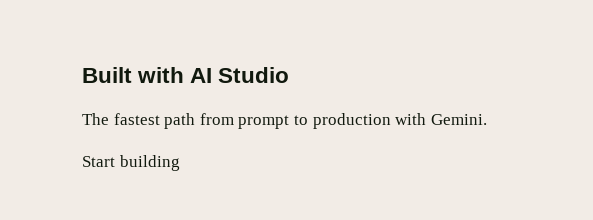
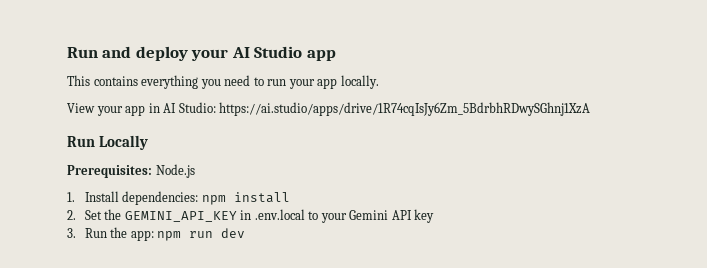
- Built with AI Studio
- The fastest path from prompt to production with Gemini.
- Start building
+ Run and deploy your AI Studio app
+ This contains everything you need to run your app locally.
+ View your app in AI Studio: https://ai.studio/apps/drive/1R74cqIsJy6Zm_5BdrbhRDwySGhnj1XzA
+ Run Locally
+ Prerequisites: Node.js
+ 1. Install dependencies: npm install
+ 2. Set the GEMINI_API_KEY in .env.local to your Gemini API key
+ 3. Run the app: npm run dev

